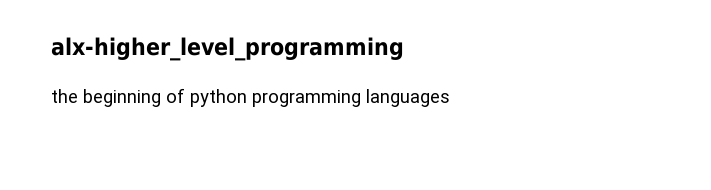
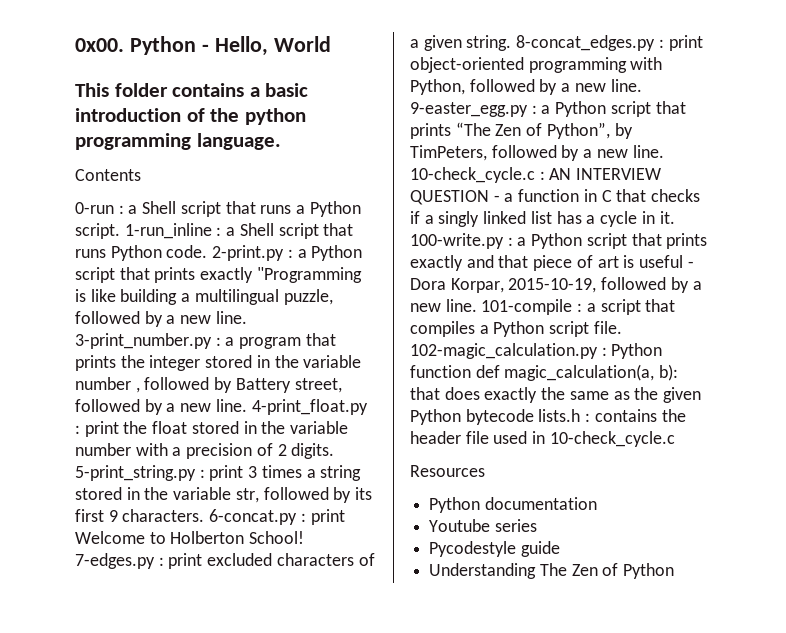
- alx-higher_level_programming
- the beginning of python programming languages
+ 0x00. Python - Hello, World
+ This folder contains a basic introduction of the python programming language.
+ Contents
+ 0-run : a Shell script that runs a Python script. 1-run_inline : a Shell script that runs Python code. 2-print.py : a Python script that prints exactly "Programming is like building a multilingual puzzle, followed by a new line. 3-print_number.py : a program that prints the integer stored in the variable number , followed by Battery street, followed by a new line. 4-print_float.py : print the float stored in the variable number with a precision of 2 digits. 5-print_string.py : print 3 times a string stored in the variable str, followed by its first 9 characters. 6-concat.py : print Welcome to Holberton School! 7-edges.py : print excluded characters of a given string. 8-concat_edges.py : print object-oriented programming with Python, followed by a new line. 9-easter_egg.py : a Python script that prints “The Zen of Python”, by TimPeters, followed by a new line. 10-check_cycle.c : AN INTERVIEW QUESTION - a function in C that checks if a singly linked list has a cycle in it. 100-write.py : a Python script that prints exactly and that piece of art is useful - Dora Korpar, 2015-10-19, followed by a new line. 101-compile : a script that compiles a Python script file. 102-magic_calculation.py : Python function def magic_calculation(a, b): that does exactly the same as the given Python bytecode lists.h : contains the header file used in 10-check_cycle.c
+ Resources
+ Python documentation
+ Youtube series
+ Pycodestyle guide
+ Understanding The Zen of Python

